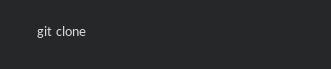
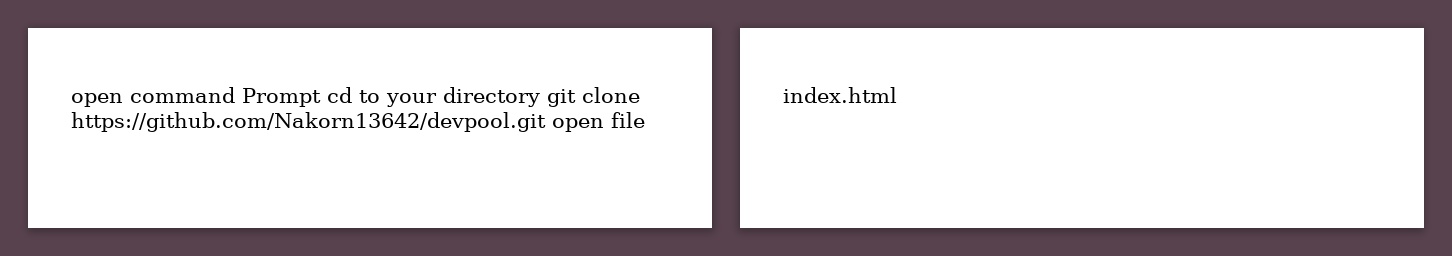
- git clone
+ open command Prompt cd to your directory git clone https://github.com/Nakorn13642/devpool.git open file index.html

